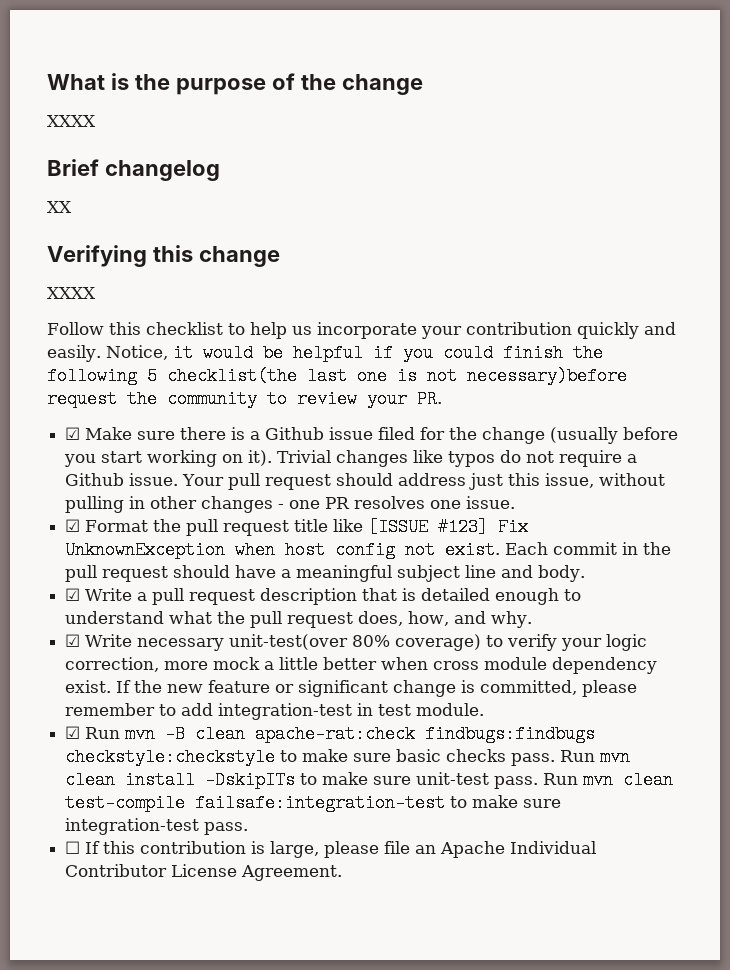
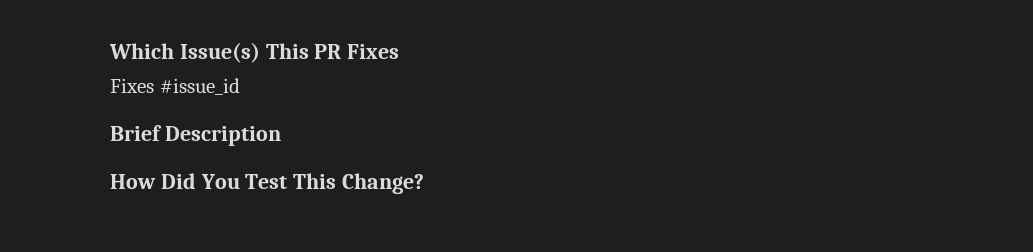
- What is the purpose of the change
- XXXX
- Brief changelog
- XX
- Verifying this change
- XXXX
- Follow this checklist to help us incorporate your contribution quickly and easily. Notice, it would be helpful if you could finish the following 5 checklist(the last one is not necessary)before request the community to review your PR.
- ☑ Make sure there is a Github issue filed for the change (usually before you start working on it). Trivial changes like typos do not require a Github issue. Your pull request should address just this issue, without pulling in other changes - one PR resolves one issue.
- ☑ Format the pull request title like [ISSUE #123] Fix UnknownException when host config not exist. Each commit in the pull request should have a meaningful subject line and body.
- ☑ Write a pull request description that is detailed enough to understand what the pull request does, how, and why.
- ☑ Write necessary unit-test(over 80% coverage) to verify your logic correction, more mock a little better when cross module dependency exist. If the new feature or significant change is committed, please remember to add integration-test in test module.
- ☑ Run mvn -B clean apache-rat:check findbugs:findbugs checkstyle:checkstyle to make sure basic checks pass. Run mvn clean install -DskipITs to make sure unit-test pass. Run mvn clean test-compile failsafe:integration-test to make sure integration-test pass.
- ☐ If this contribution is large, please file an Apache Individual Contributor License Agreement.
+ Which Issue(s) This PR Fixes
+ Fixes #issue_id
+ Brief Description
+ How Did You Test This Change?

